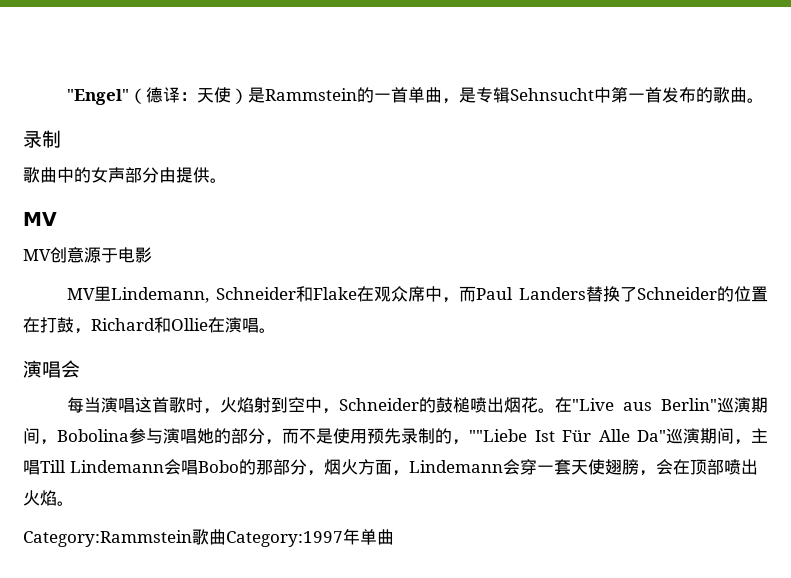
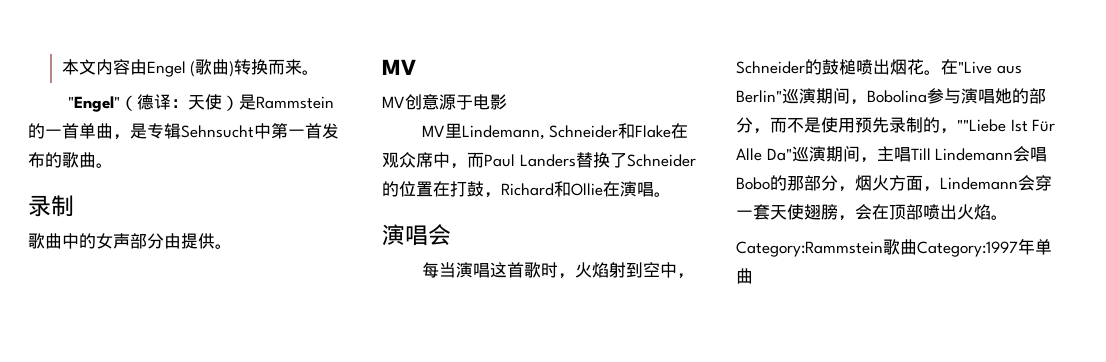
+ 本文内容由Engel (歌曲)转换而来。

